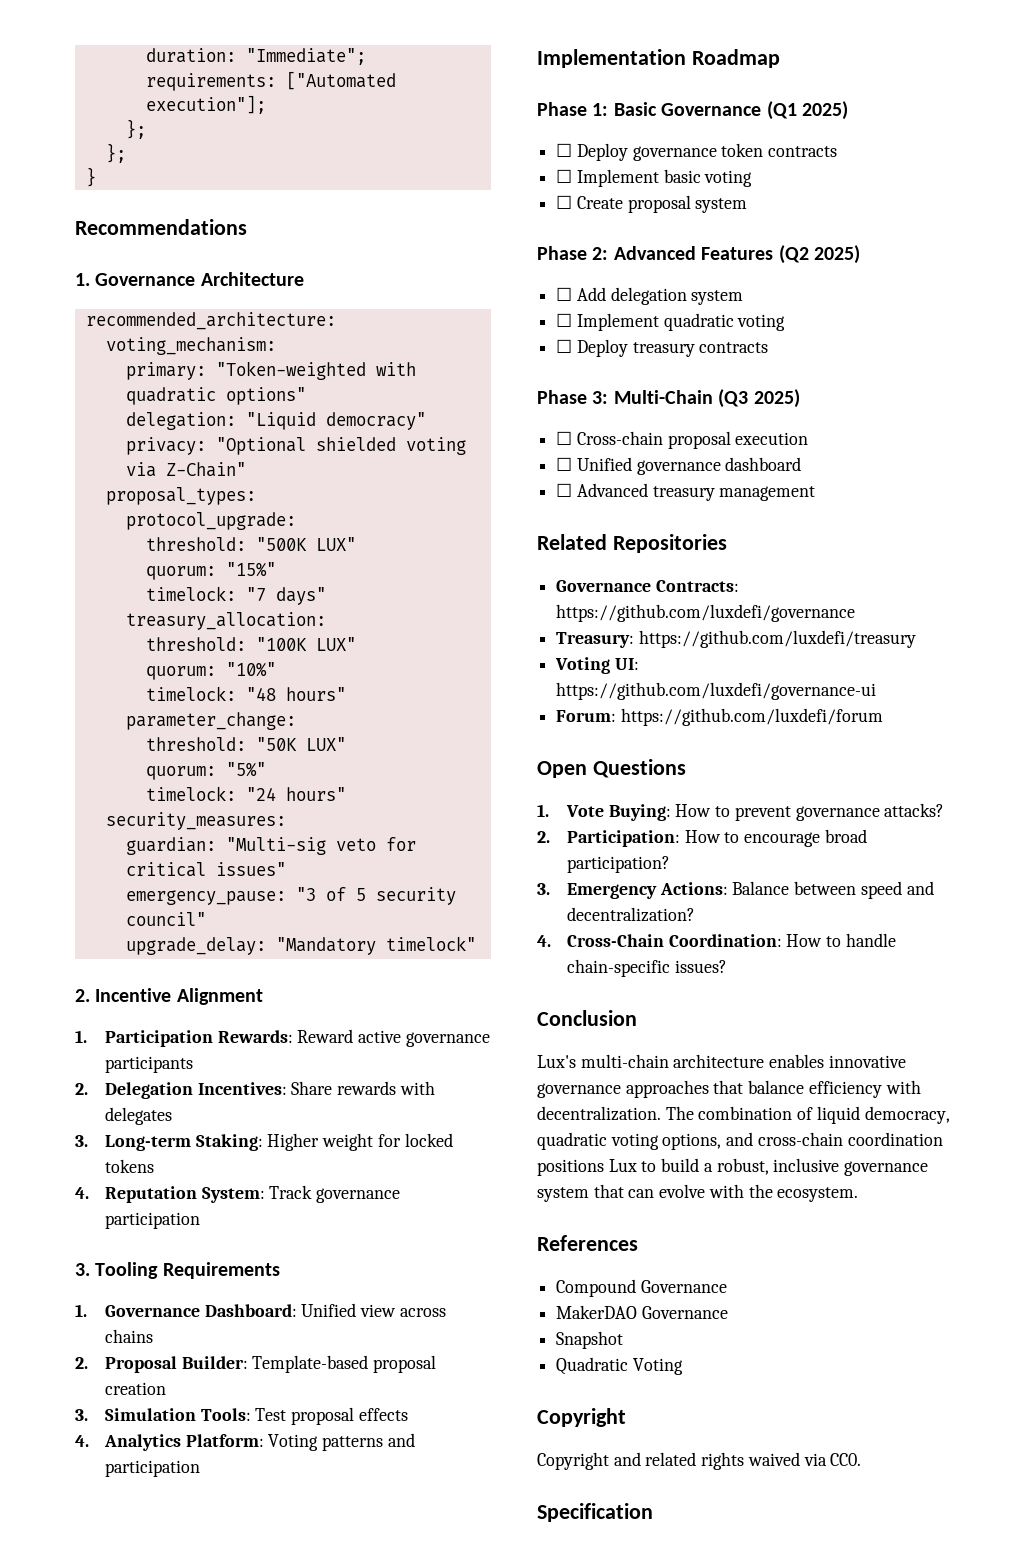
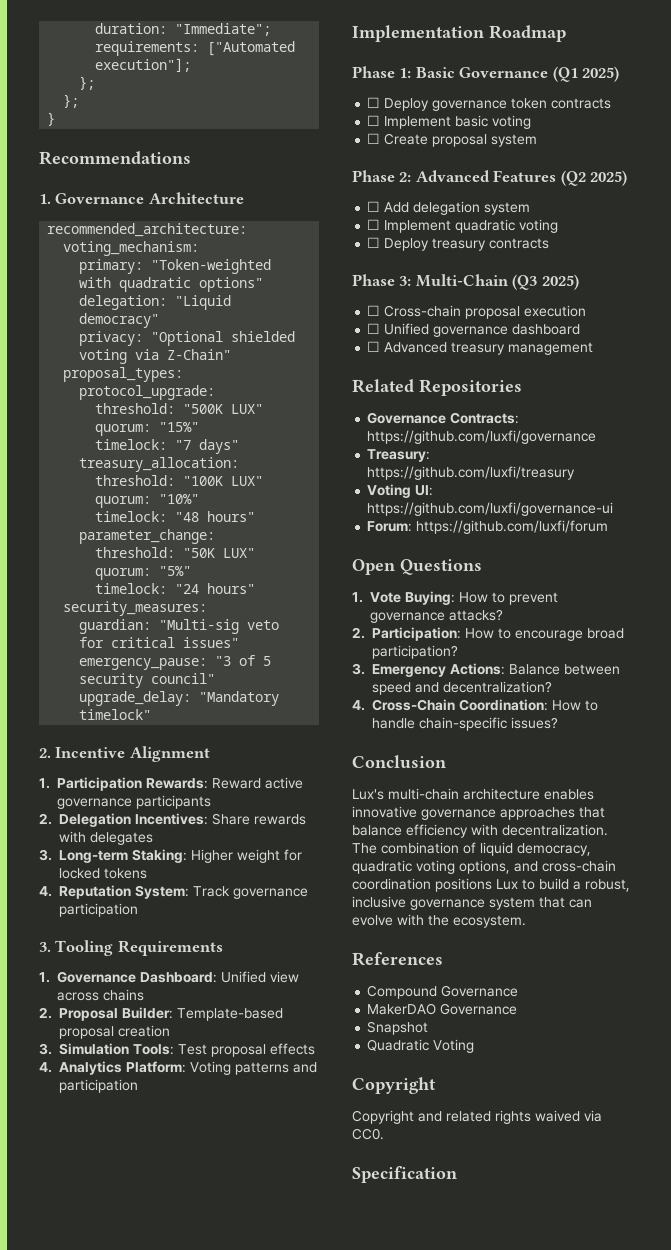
- Governance Contracts: https://github.com/luxdefi/governance
+ Governance Contracts: https://github.com/luxfi/governance
- Treasury: https://github.com/luxdefi/treasury
+ Treasury: https://github.com/luxfi/treasury
- Voting UI: https://github.com/luxdefi/governance-ui
+ Voting UI: https://github.com/luxfi/governance-ui
- Forum: https://github.com/luxdefi/forum
+ Forum: https://github.com/luxfi/forum

